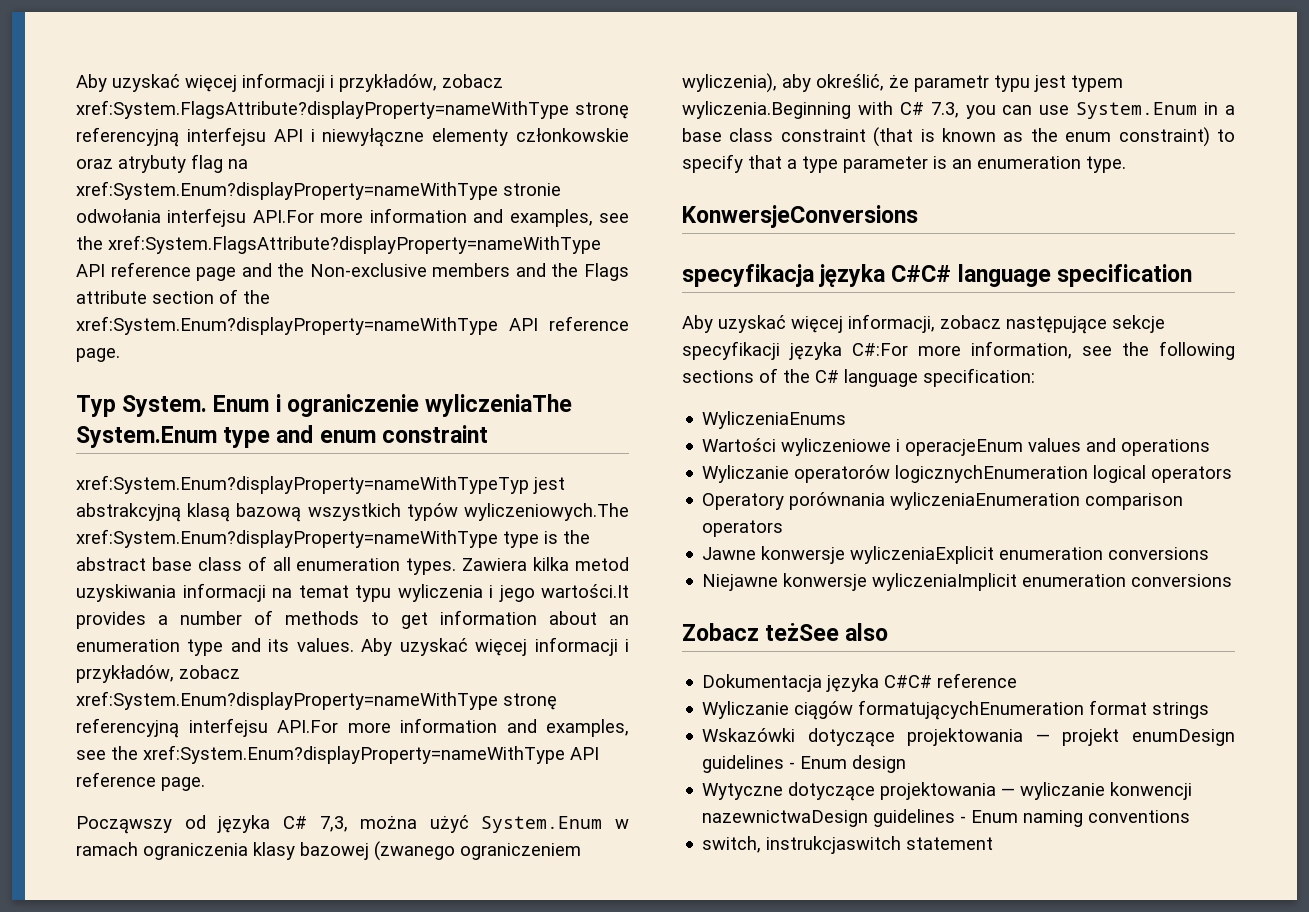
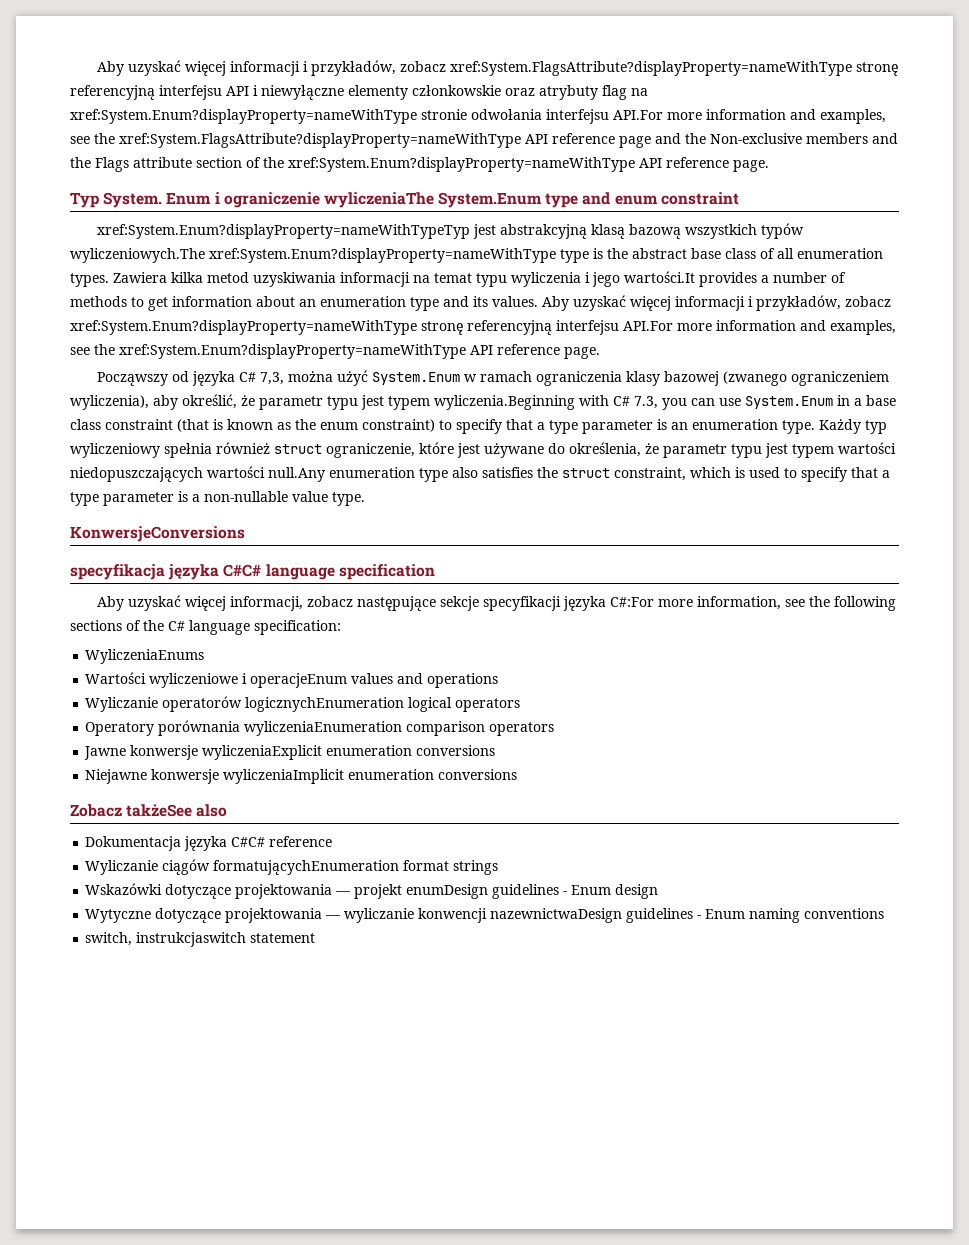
+ Każdy typ wyliczeniowy spełnia również struct ograniczenie, które jest używane do określenia, że parametr typu jest typem wartości niedopuszczających wartości null.Any enumeration type also satisfies the struct constraint, which is used to specify that a type parameter is a non-nullable value type.
- Zobacz teżSee also
+ Zobacz takżeSee also

